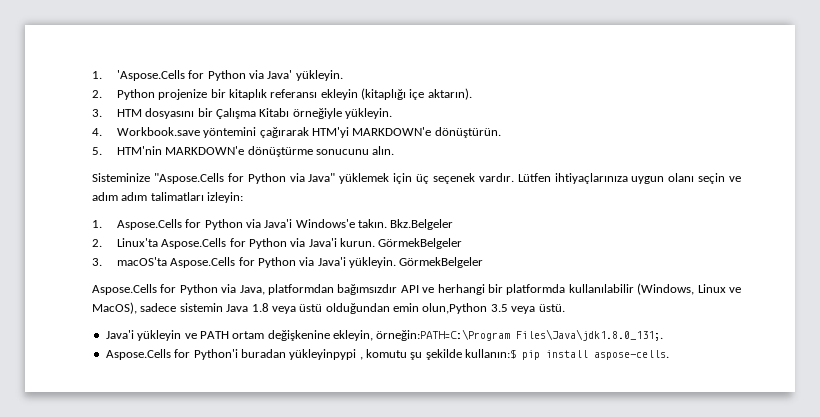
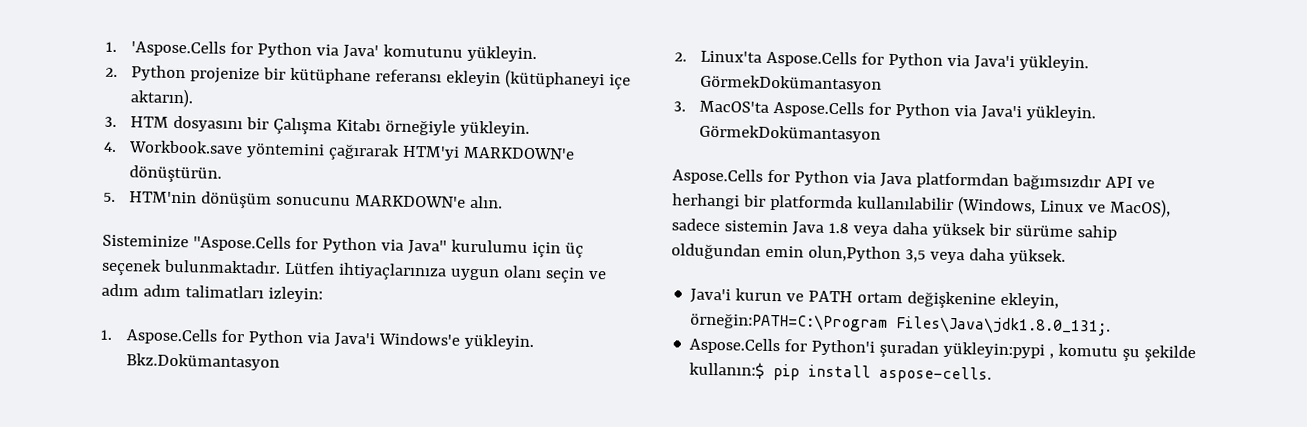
- 1. 'Aspose.Cells for Python via Java' yükleyin.
+ 1. 'Aspose.Cells for Python via Java' komutunu yükleyin.
- 2. Python projenize bir kitaplık referansı ekleyin (kitaplığı içe aktarın).
+ 2. Python projenize bir kütüphane referansı ekleyin (kütüphaneyi içe aktarın).
- 5. HTM'nin MARKDOWN'e dönüştürme sonucunu alın.
+ 5. HTM'nin dönüşüm sonucunu MARKDOWN'e alın.
- Sisteminize "Aspose.Cells for Python via Java" yüklemek için üç seçenek vardır.
+ Sisteminize "Aspose.Cells for Python via Java" kurulumu için üç seçenek bulunmaktadır.
- 1. Aspose.Cells for Python via Java'i Windows'e takın. Bkz.Belgeler
+ 1. Aspose.Cells for Python via Java'i Windows'e yükleyin. Bkz.Dokümantasyon
- 2. Linux'ta Aspose.Cells for Python via Java'i kurun. GörmekBelgeler
- 3. macOS'ta Aspose.Cells for Python via Java'i yükleyin. GörmekBelgeler
- Aspose.Cells for Python via Java, platformdan bağımsızdır API ve herhangi bir platformda kullanılabilir (Windows, Linux ve MacOS), sadece sistemin Java 1.8 veya üstü olduğundan emin olun,Python 3.5 veya üstü.
- Java'i yükleyin ve PATH ortam değişkenine ekleyin, örneğin:PATH=C:\Program Files\Java\jdk1.8.0_131;.
+ 2. Linux'ta Aspose.Cells for Python via Java'i yükleyin. GörmekDokümantasyon
+ 3. MacOS'ta Aspose.Cells for Python via Java'i yükleyin. GörmekDokümantasyon
+ Aspose.Cells for Python via Java platformdan bağımsızdır API ve herhangi bir platformda kullanılabilir (Windows, Linux ve MacOS), sadece sistemin Java 1.8 veya daha yüksek bir sürüme sahip olduğundan emin olun,Python 3,5 veya daha yüksek.
+ Java'i kurun ve PATH ortam değişkenine ekleyin, örneğin:PATH=C:\Program Files\Java\jdk1.8.0_131;.
- Aspose.Cells for Python'i buradan yükleyinpypi , komutu şu şekilde kullanın:$ pip install aspose-cells.
+ Aspose.Cells for Python'i şuradan yükleyin:pypi , komutu şu şekilde kullanın:$ pip install aspose-cells.

